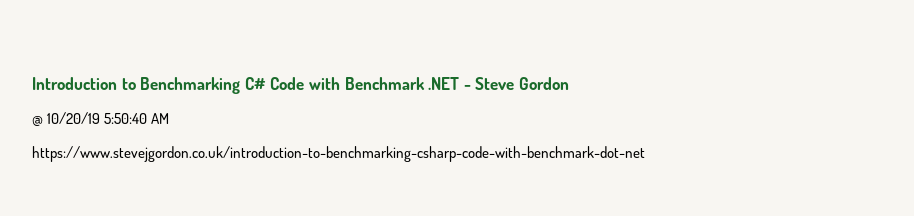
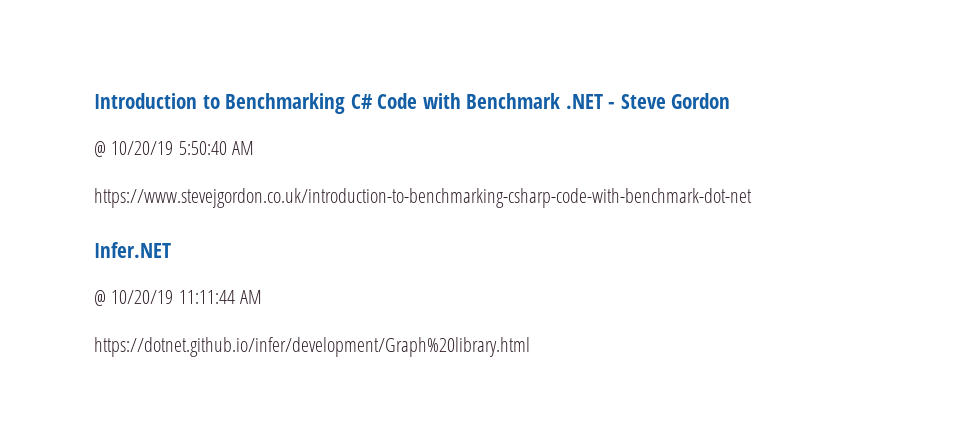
+ Infer.NET
+ @ 10/20/19 11:11:44 AM
+ https://dotnet.github.io/infer/development/Graph%20library.html

